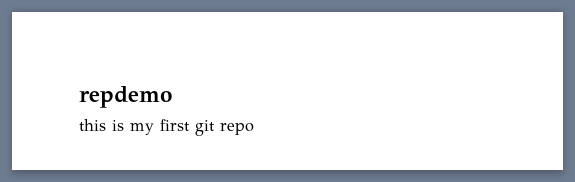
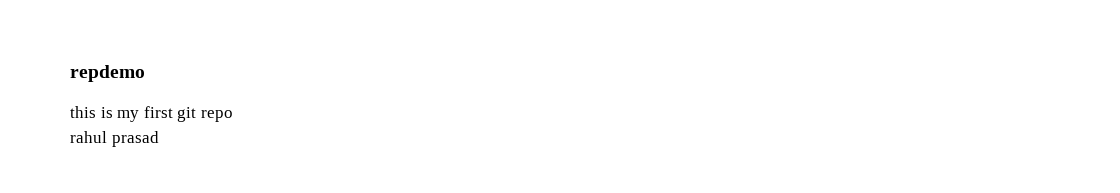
+ rahul prasad

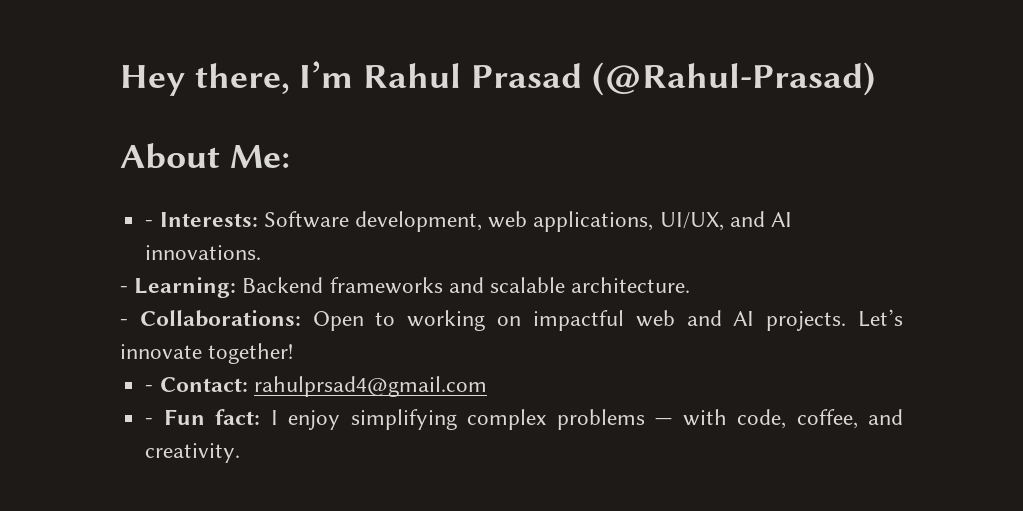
- repdemo
- this is my first git repo
- rahul prasad
+ Hey there, I’m Rahul Prasad (@Rahul-Prasad)
+ About Me:
+ - Interests: Software development, web applications, UI/UX, and AI innovations.
+ - Learning: Backend frameworks and scalable architecture.
+ - Collaborations: Open to working on impactful web and AI projects. Let’s innovate together!
+ - Contact: rahulprsad4@gmail.com
+ - Fun fact: I enjoy simplifying complex problems — with code, coffee, and creativity.

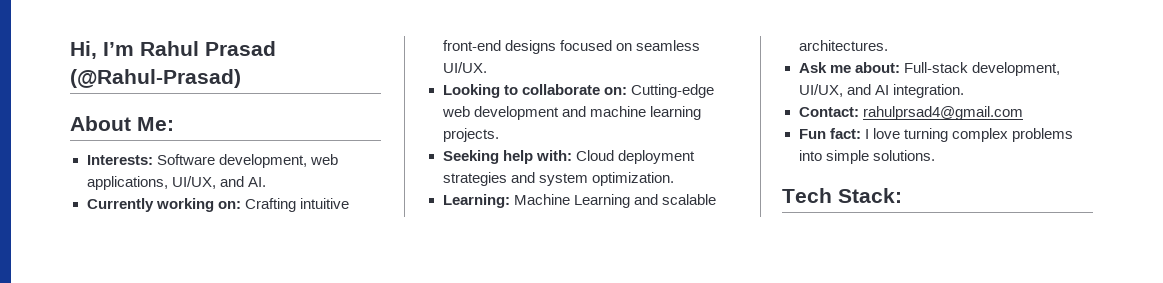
- Hey there, I’m Rahul Prasad (@Rahul-Prasad)
+ Hi, I’m Rahul Prasad (@Rahul-Prasad)
- - Interests: Software development, web applications, UI/UX, and AI innovations.
- - Learning: Backend frameworks and scalable architecture.
- - Collaborations: Open to working on impactful web and AI projects. Let’s innovate together!
- - Contact: rahulprsad4@gmail.com
+ Interests: Software development, web applications, UI/UX, and AI.
+ Currently working on: Crafting intuitive front-end designs focused on seamless UI/UX.
+ Looking to collaborate on: Cutting-edge web development and machine learning projects.
+ Seeking help with: Cloud deployment strategies and system optimization.
+ Learning: Machine Learning and scalable architectures.
+ Ask me about: Full-stack development, UI/UX, and AI integration.
+ Contact: rahulprsad4@gmail.com
- - Fun fact: I enjoy simplifying complex problems — with code, coffee, and creativity.
+ Fun fact: I love turning complex problems into simple solutions.
+ Tech Stack:

